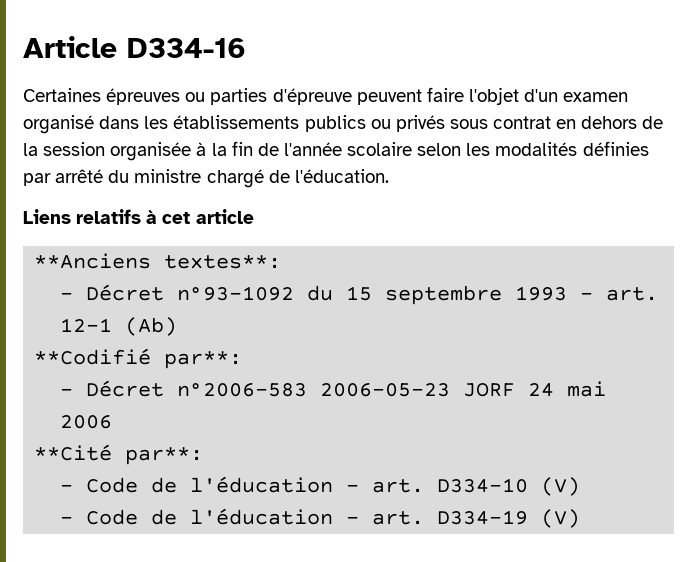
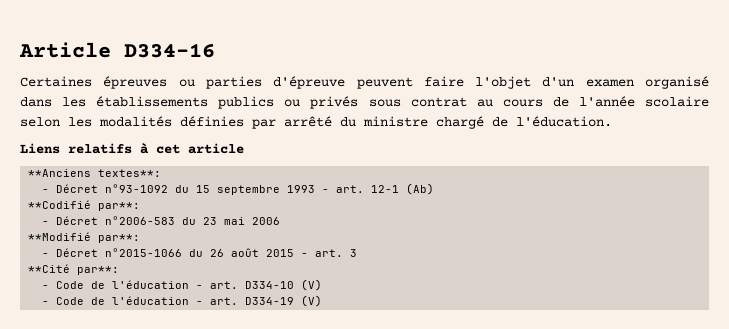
- Certaines épreuves ou parties d'épreuve peuvent faire l'objet d'un examen organisé dans les établissements publics ou privés sous contrat en dehors de la session organisée à la fin de l'année scolaire selon les modalités définies par arrêté du ministre chargé de l'éducation.
+ Certaines épreuves ou parties d'épreuve peuvent faire l'objet d'un examen organisé dans les établissements publics ou privés sous contrat au cours de l'année scolaire selon les modalités définies par arrêté du ministre chargé de l'éducation.
- - Décret n°2006-583 2006-05-23 JORF 24 mai 2006
+ - Décret n°2006-583 du 23 mai 2006
+ **Modifié par**:
+ - Décret n°2015-1066 du 26 août 2015 - art. 3

